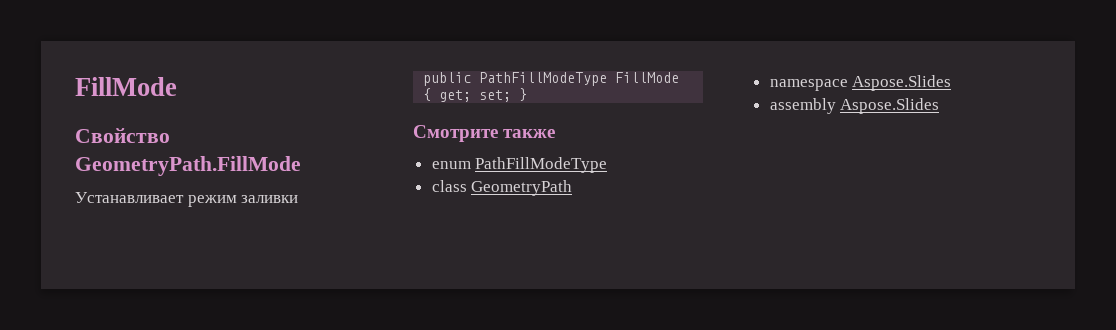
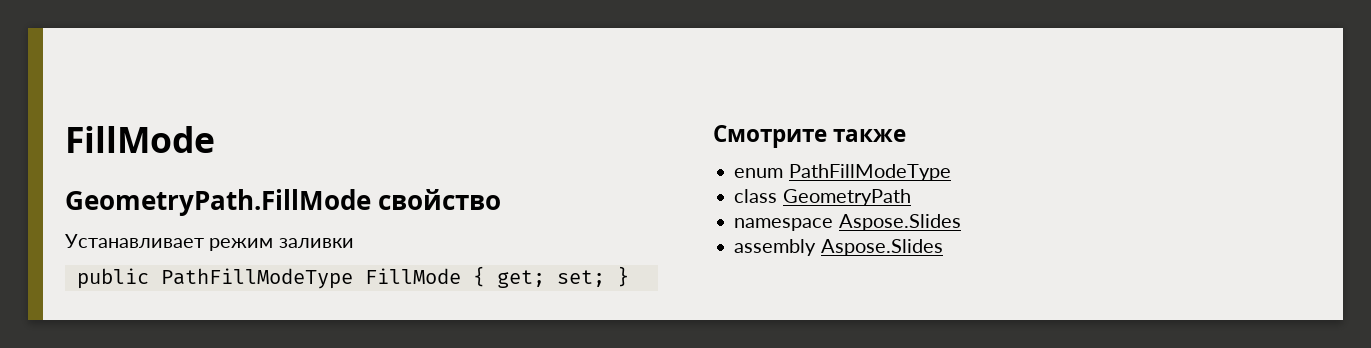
- Свойство GeometryPath.FillMode
+ GeometryPath.FillMode свойство

